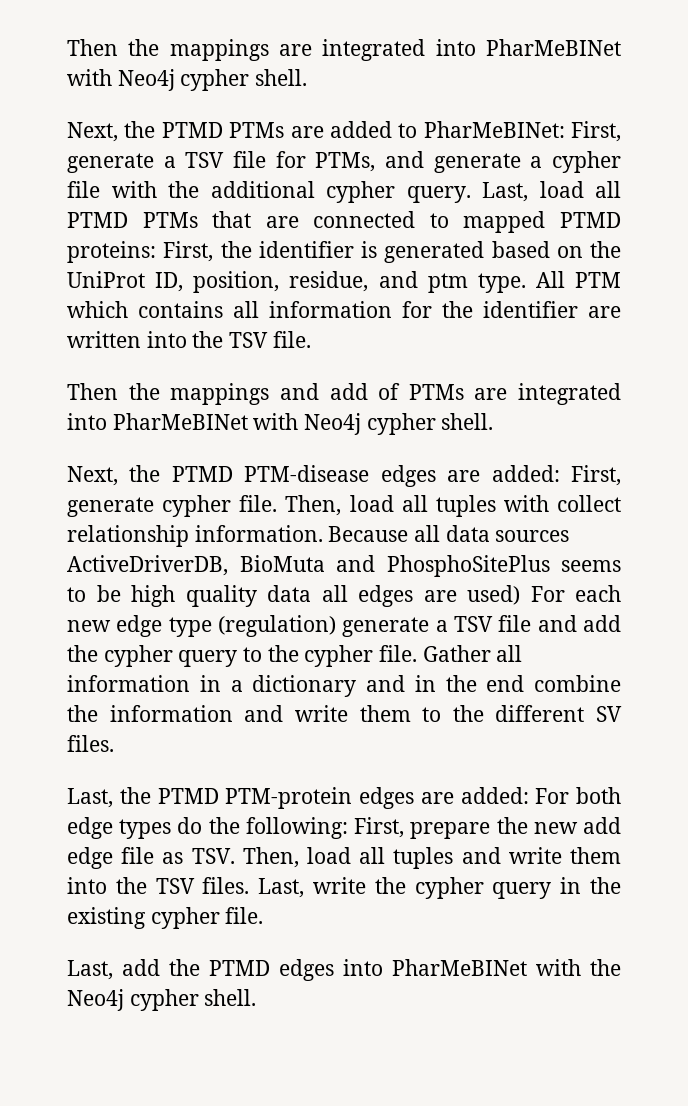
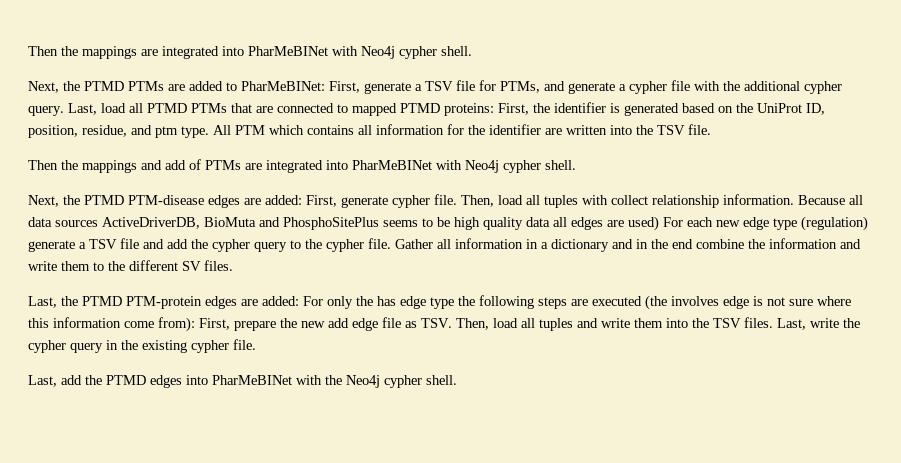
- Last, the PTMD PTM-protein edges are added: For both edge types do the following: First, prepare the new add edge file as TSV. Then, load all tuples and write them into the TSV files.
+ Last, the PTMD PTM-protein edges are added: For only the has edge type the following steps are executed (the involves edge is not sure where this information come from): First, prepare the new add edge file as TSV. Then, load all tuples and write them into the TSV files.

